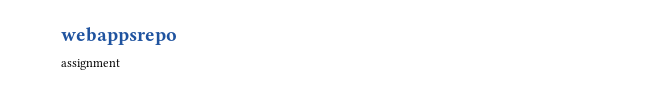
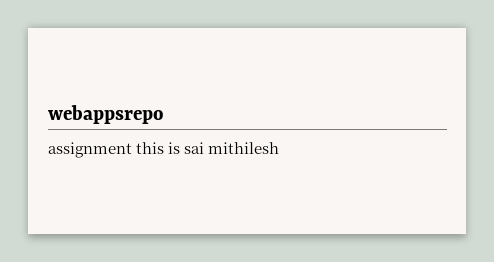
- assignment
+ assignment this is sai mithilesh

